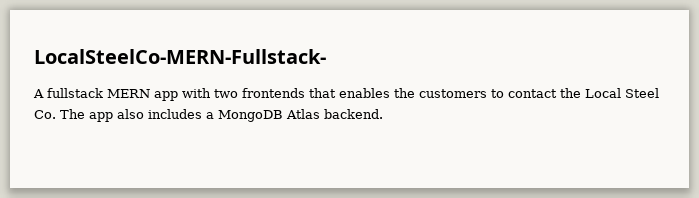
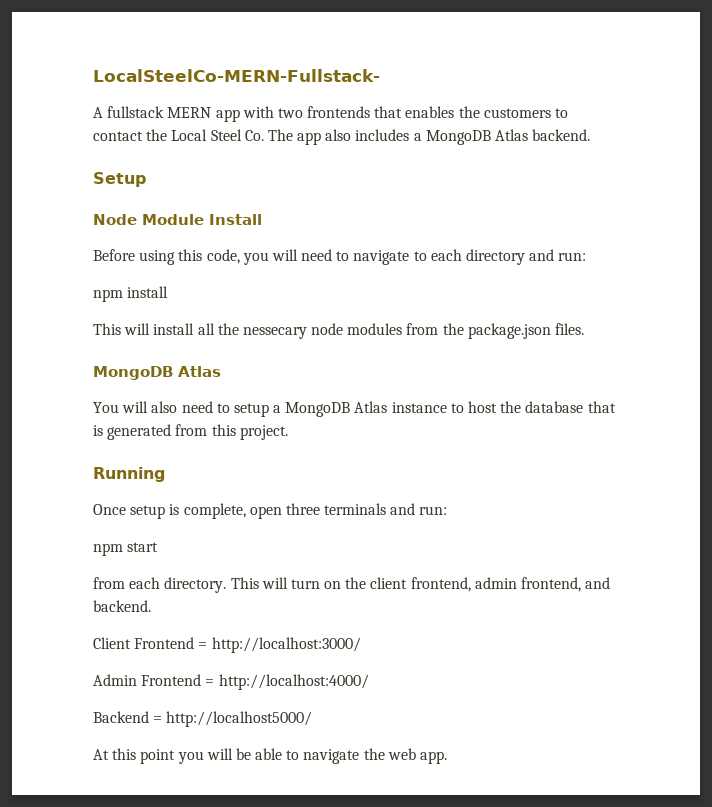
+ Setup
+ Node Module Install
+ Before using this code, you will need to navigate to each directory and run:
+ npm install
+ This will install all the nessecary node modules from the package.json files.
+ MongoDB Atlas
+ You will also need to setup a MongoDB Atlas instance to host the database that is generated from this project.
+ Running
+ Once setup is complete, open three terminals and run:
+ npm start
+ from each directory. This will turn on the client frontend, admin frontend, and backend.
+ Client Frontend = http://localhost:3000/
+ Admin Frontend = http://localhost:4000/
+ Backend = http://localhost5000/
+ At this point you will be able to navigate the web app.

